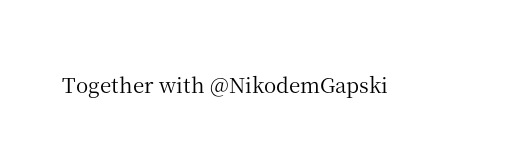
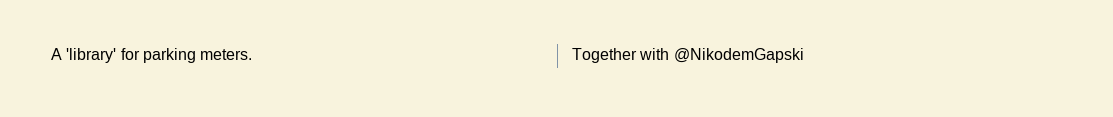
+ A 'library' for parking meters.

